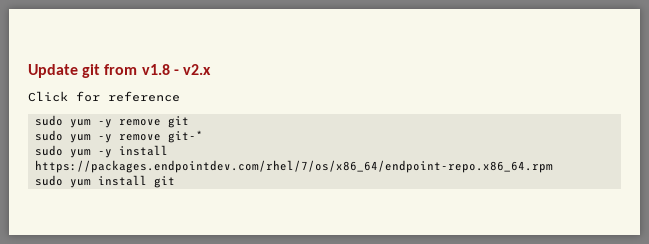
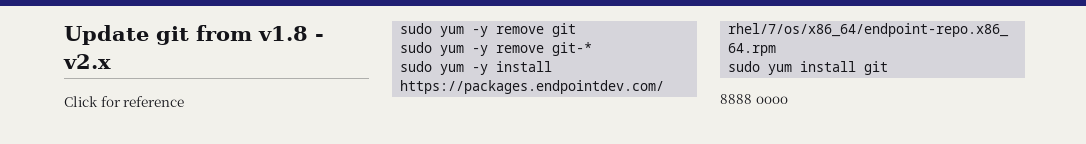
+ 8888 oooo

